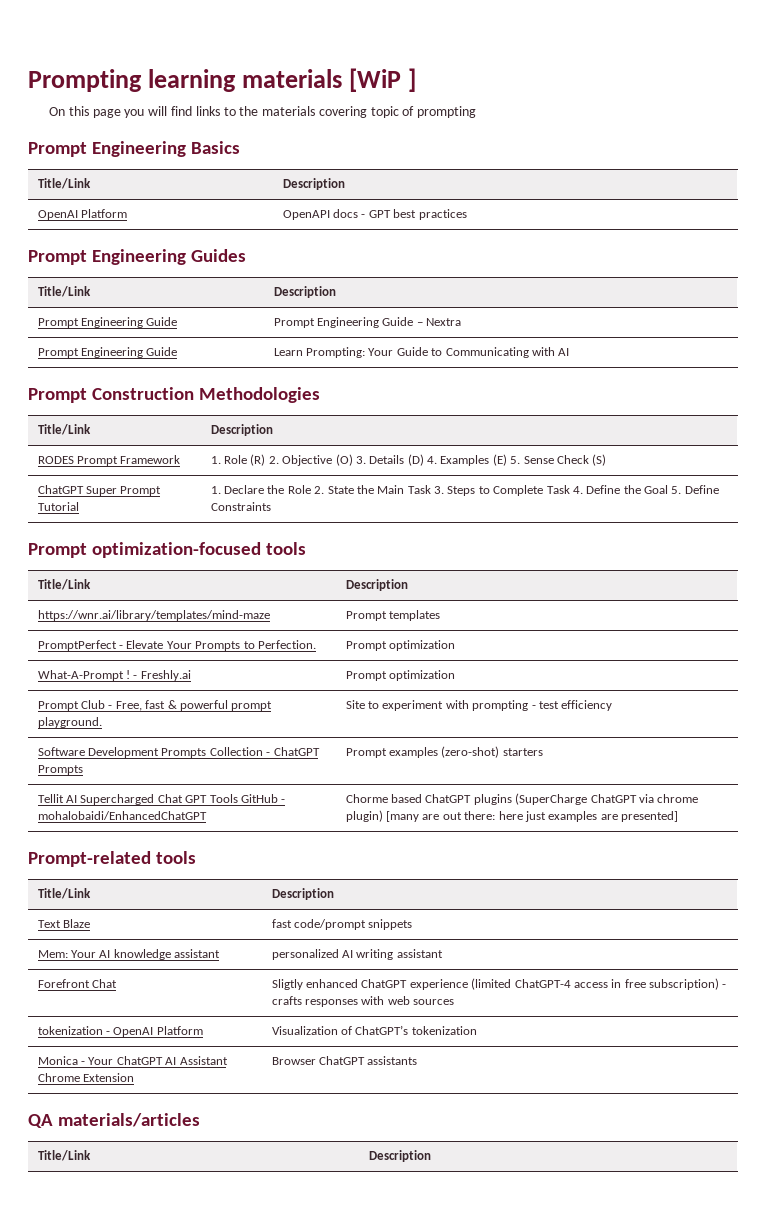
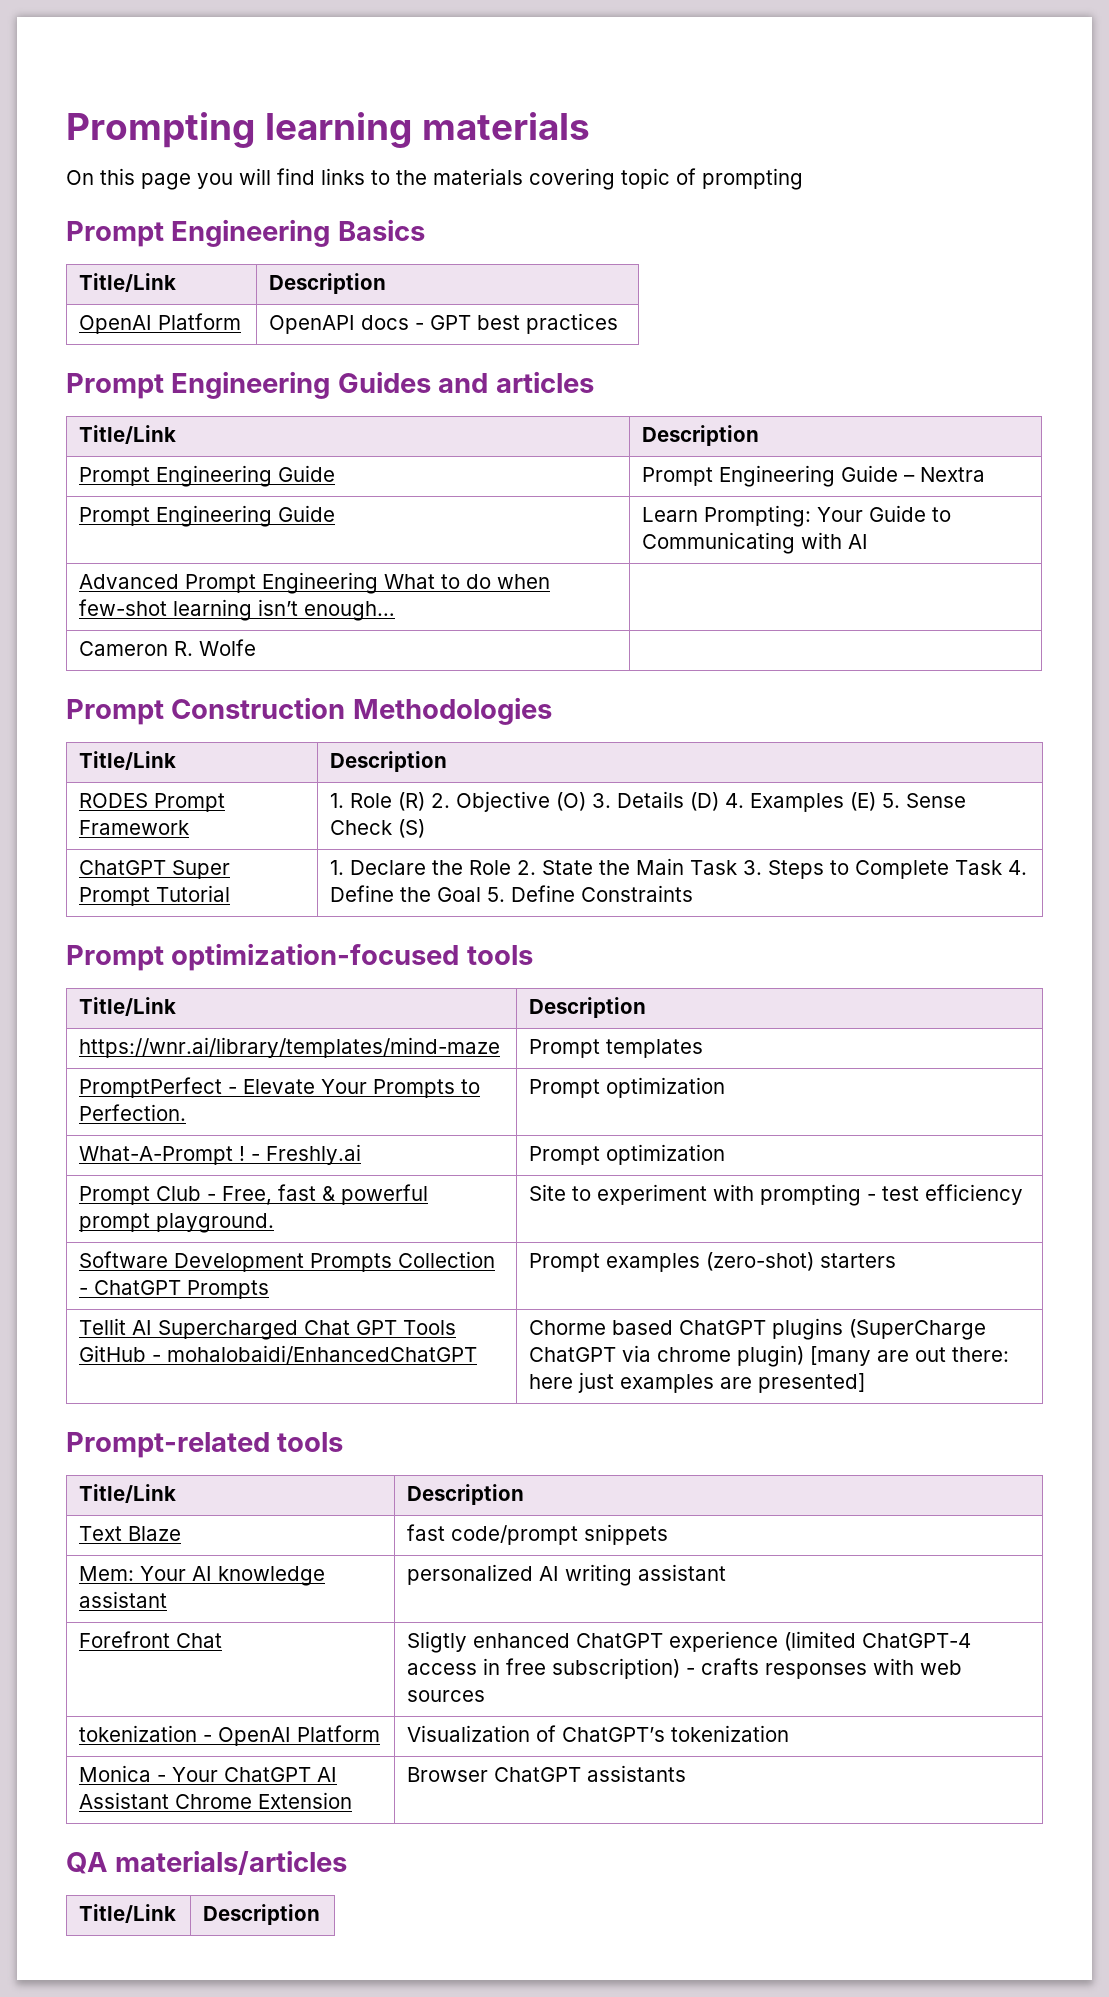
- Prompting learning materials [WiP ]
+ Prompting learning materials
- Prompt Engineering Guides
+ Prompt Engineering Guides and articles
+ Advanced Prompt Engineering What to do when few-shot learning isn’t enough… |
+ Cameron R. Wolfe |

